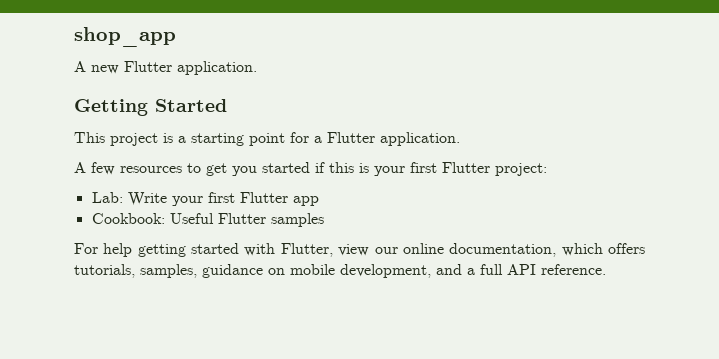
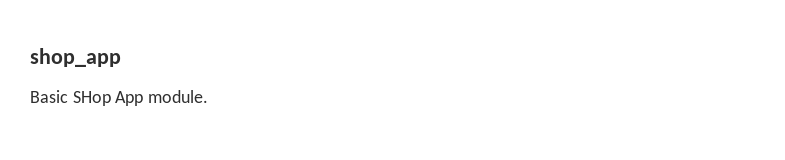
- A new Flutter application.
- Getting Started
- This project is a starting point for a Flutter application.
- A few resources to get you started if this is your first Flutter project:
- Lab: Write your first Flutter app
- Cookbook: Useful Flutter samples
- For help getting started with Flutter, view our online documentation, which offers tutorials, samples, guidance on mobile development, and a full API reference.
+ Basic SHop App module.

